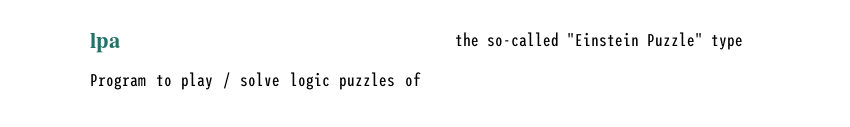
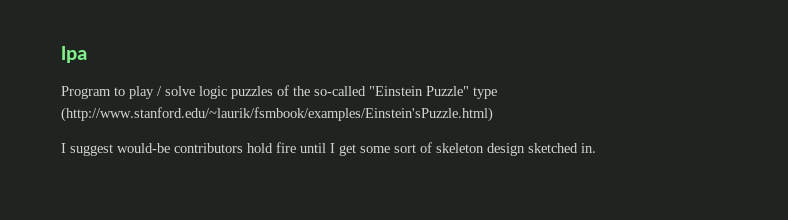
- Program to play / solve logic puzzles of the so-called "Einstein Puzzle" type
+ Program to play / solve logic puzzles of the so-called "Einstein Puzzle" type (http://www.stanford.edu/~laurik/fsmbook/examples/Einstein'sPuzzle.html)
+ I suggest would-be contributors hold fire until I get some sort of skeleton design sketched in.

